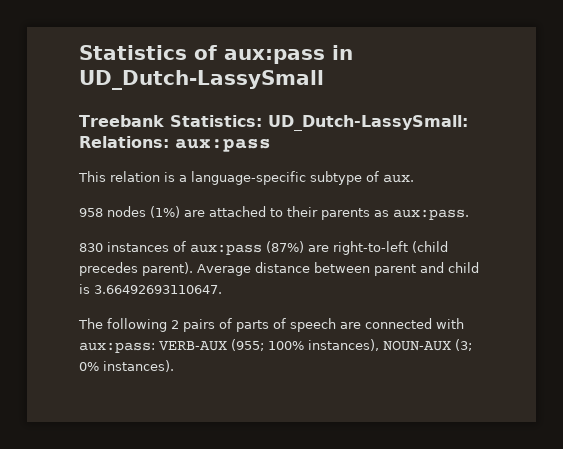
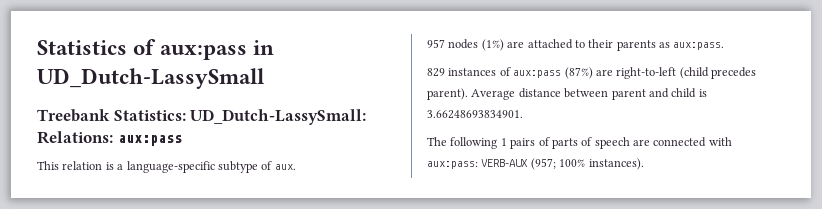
- 958 nodes (1%) are attached to their parents as aux:pass.
+ 957 nodes (1%) are attached to their parents as aux:pass.
- 830 instances of aux:pass (87%) are right-to-left (child precedes parent).
+ 829 instances of aux:pass (87%) are right-to-left (child precedes parent).
- Average distance between parent and child is 3.66492693110647.
+ Average distance between parent and child is 3.66248693834901.
- The following 2 pairs of parts of speech are connected with aux:pass: VERB-AUX (955; 100% instances), NOUN-AUX (3; 0% instances).
+ The following 1 pairs of parts of speech are connected with aux:pass: VERB-AUX (957; 100% instances).

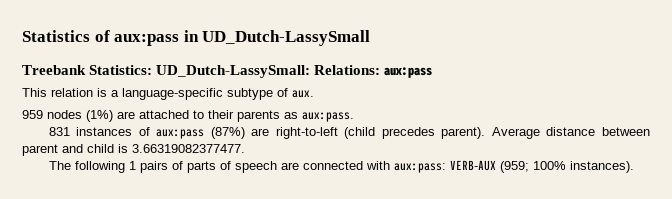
- 957 nodes (1%) are attached to their parents as aux:pass.
+ 959 nodes (1%) are attached to their parents as aux:pass.
- 829 instances of aux:pass (87%) are right-to-left (child precedes parent).
+ 831 instances of aux:pass (87%) are right-to-left (child precedes parent).
- Average distance between parent and child is 3.66248693834901.
+ Average distance between parent and child is 3.66319082377477.
- The following 1 pairs of parts of speech are connected with aux:pass: VERB-AUX (957; 100% instances).
+ The following 1 pairs of parts of speech are connected with aux:pass: VERB-AUX (959; 100% instances).

